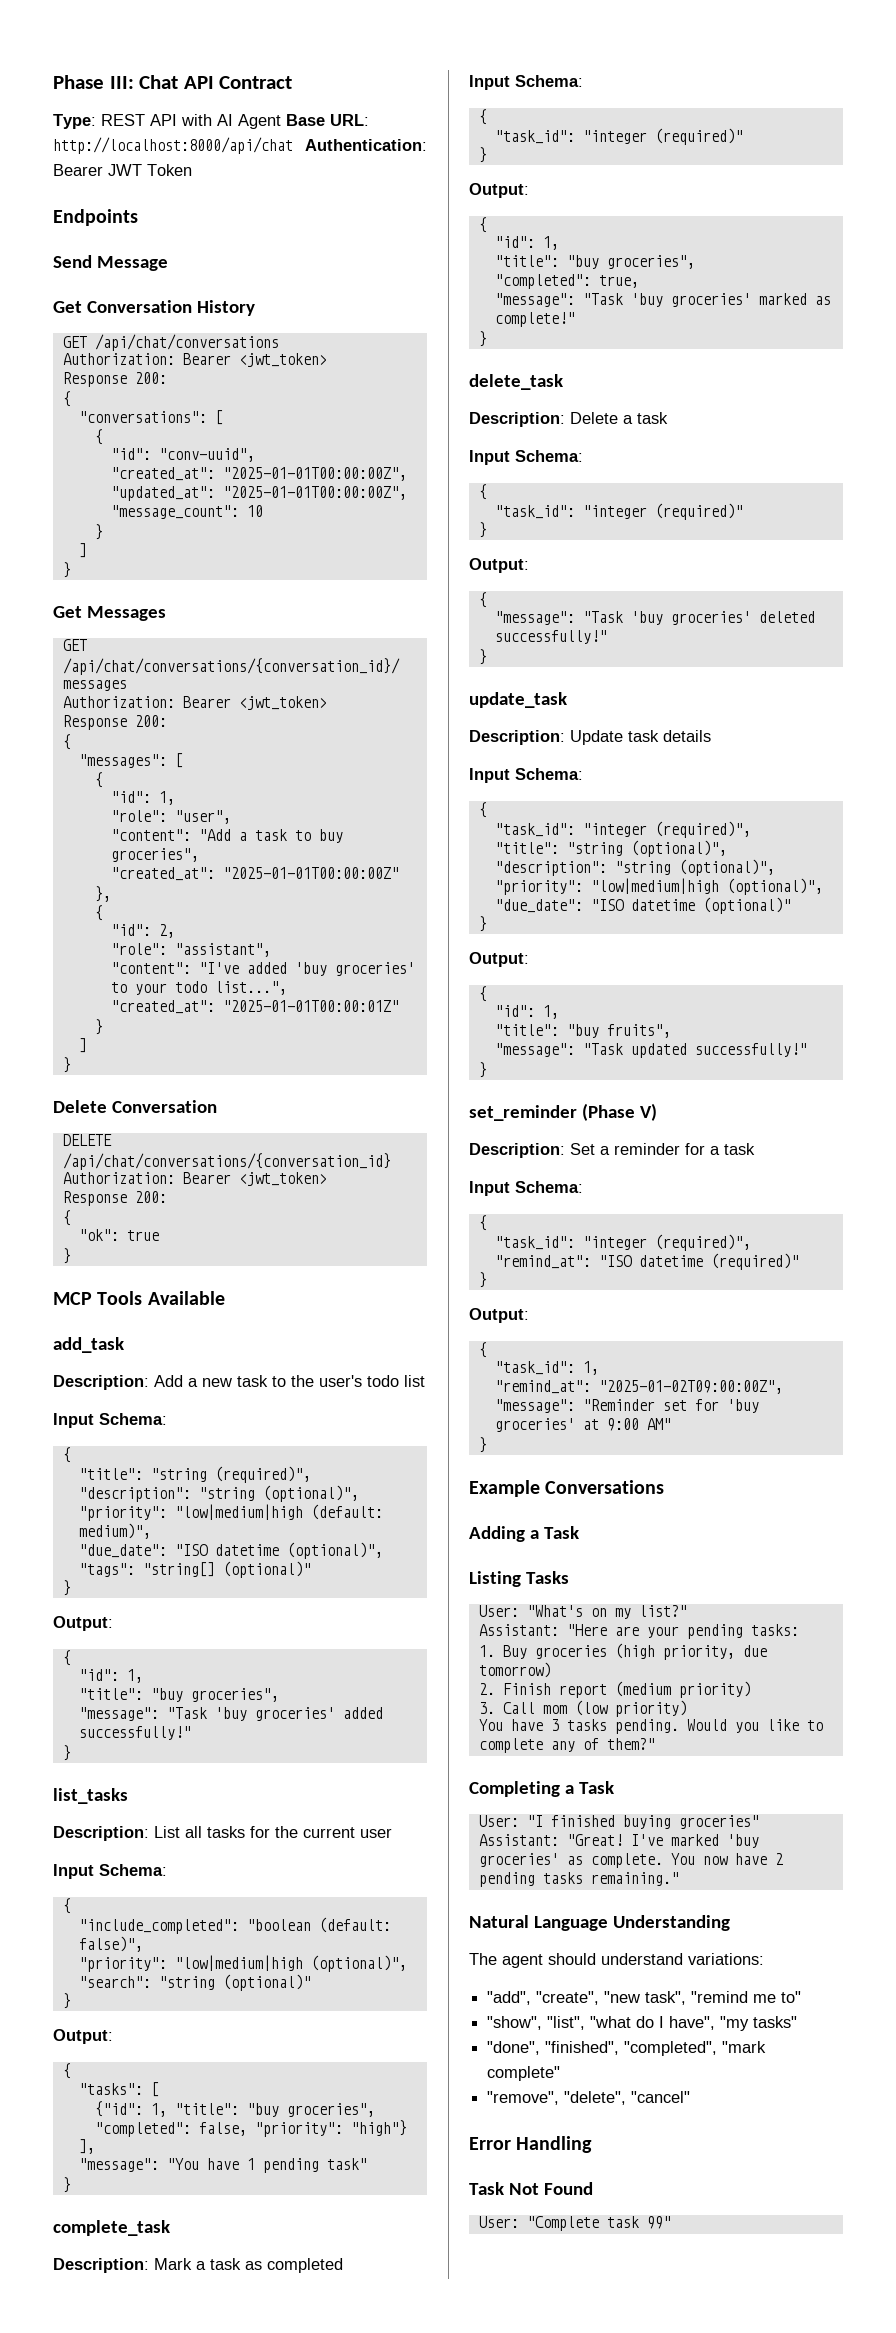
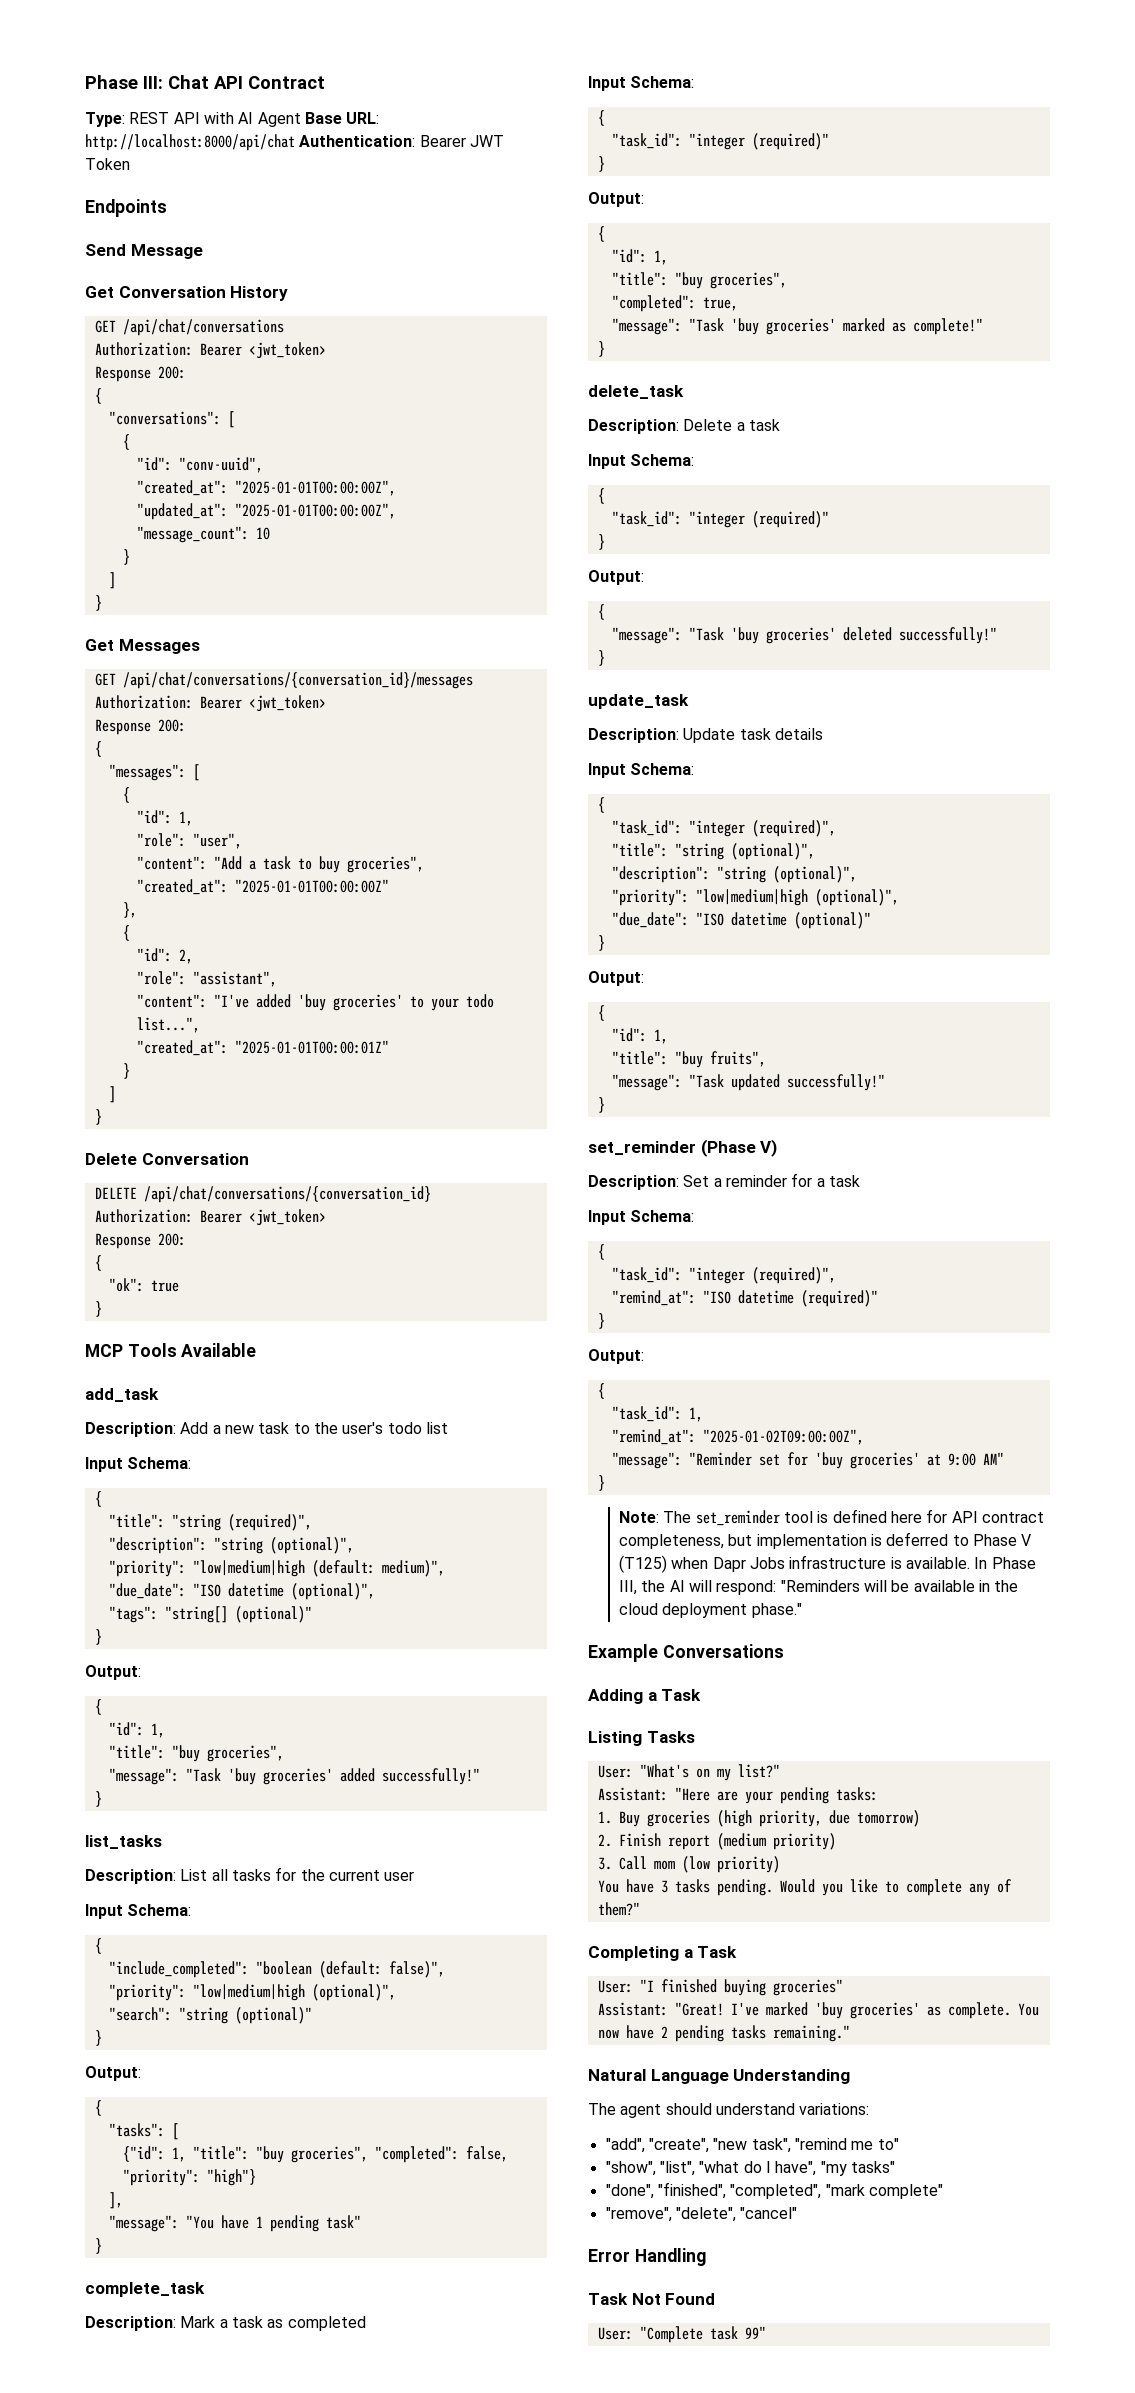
+ Note: The set_reminder tool is defined here for API contract completeness, but implementation is deferred to Phase V (T125) when Dapr Jobs infrastructure is available. In Phase III, the AI will respond: "Reminders will be available in the cloud deployment phase."

